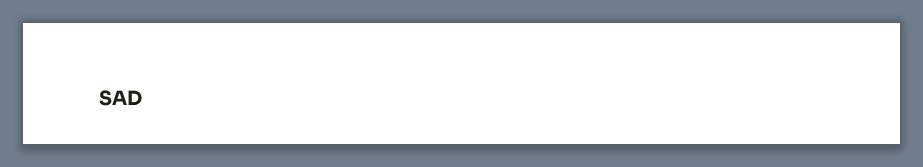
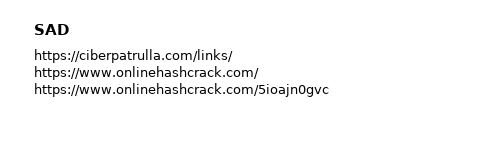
+ https://ciberpatrulla.com/links/ https://www.onlinehashcrack.com/ https://www.onlinehashcrack.com/5ioajn0gvc

